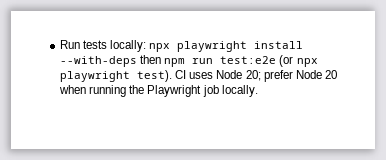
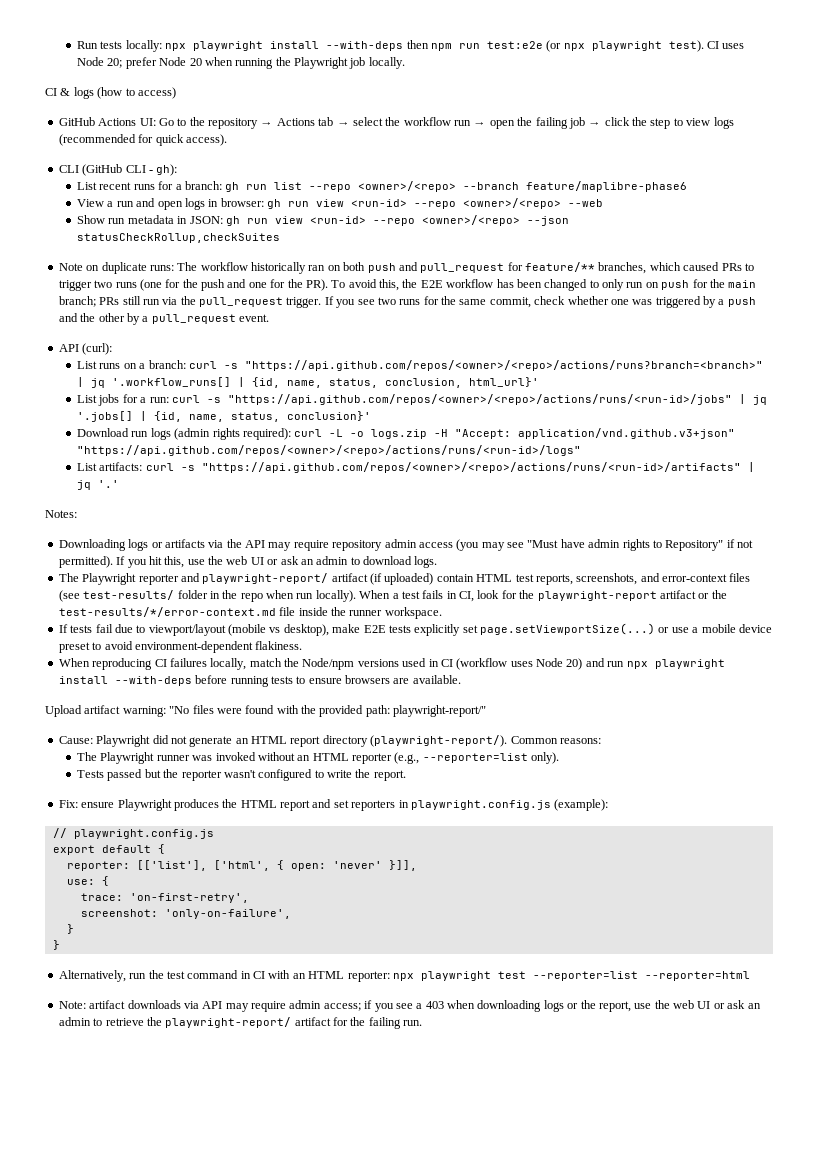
+ CI & logs (how to access)
+ GitHub Actions UI: Go to the repository → Actions tab → select the workflow run → open the failing job → click the step to view logs (recommended for quick access).
+ CLI (GitHub CLI - gh):
+ List recent runs for a branch: gh run list --repo <owner>/<repo> --branch feature/maplibre-phase6
+ View a run and open logs in browser: gh run view <run-id> --repo <owner>/<repo> --web
+ Show run metadata in JSON: gh run view <run-id> --repo <owner>/<repo> --json statusCheckRollup,checkSuites
+ Note on duplicate runs: The workflow historically ran on both push and pull_request for feature/** branches, which caused PRs to trigger two runs (one for the push and one for the PR). To avoid this, the E2E workflow has been changed to only run on push for the main branch; PRs still run via the pull_request trigger. If you see two runs for the same commit, check whether one was triggered by a push and the other by a pull_request event.
+ API (curl):
+ List runs on a branch: curl -s "https://api.github.com/repos/<owner>/<repo>/actions/runs?branch=<branch>" | jq '.workflow_runs[] | {id, name, status, conclusion, html_url}'
+ List jobs for a run: curl -s "https://api.github.com/repos/<owner>/<repo>/actions/runs/<run-id>/jobs" | jq '.jobs[] | {id, name, status, conclusion}'
+ Download run logs (admin rights required): curl -L -o logs.zip -H "Accept: application/vnd.github.v3+json" "https://api.github.com/repos/<owner>/<repo>/actions/runs/<run-id>/logs"
+ List artifacts: curl -s "https://api.github.com/repos/<owner>/<repo>/actions/runs/<run-id>/artifacts" | jq '.'
+ Notes:
+ Downloading logs or artifacts via the API may require repository admin access (you may see "Must have admin rights to Repository" if not permitted). If you hit this, use the web UI or ask an admin to download logs.
+ The Playwright reporter and playwright-report/ artifact (if uploaded) contain HTML test reports, screenshots, and error-context files (see test-results/ folder in the repo when run locally). When a test fails in CI, look for the playwright-report artifact or the test-results/*/error-context.md file inside the runner workspace.
+ If tests fail due to viewport/layout (mobile vs desktop), make E2E tests explicitly set page.setViewportSize(...) or use a mobile device preset to avoid environment-dependent flakiness.
+ When reproducing CI failures locally, match the Node/npm versions used in CI (workflow uses Node 20) and run npx playwright install --with-deps before running tests to ensure browsers are available.
+ Upload artifact warning: "No files were found with the provided path: playwright-report/"
+ Cause: Playwright did not generate an HTML report directory (playwright-report/). Common reasons:
+ The Playwright runner was invoked without an HTML reporter (e.g., --reporter=list only).
+ Tests passed but the reporter wasn't configured to write the report.
+ Fix: ensure Playwright produces the HTML report and set reporters in playwright.config.js (example):
+ // playwright.config.js
+ export default {
+ reporter: [['list'], ['html', { open: 'never' }]],
+ use: {
+ trace: 'on-first-retry',
+ screenshot: 'only-on-failure',
+ }
+ }
+ Alternatively, run the test command in CI with an HTML reporter: npx playwright test --reporter=list --reporter=html
+ Note: artifact downloads via API may require admin access; if you see a 403 when downloading logs or the report, use the web UI or ask an admin to retrieve the playwright-report/ artifact for the failing run.

